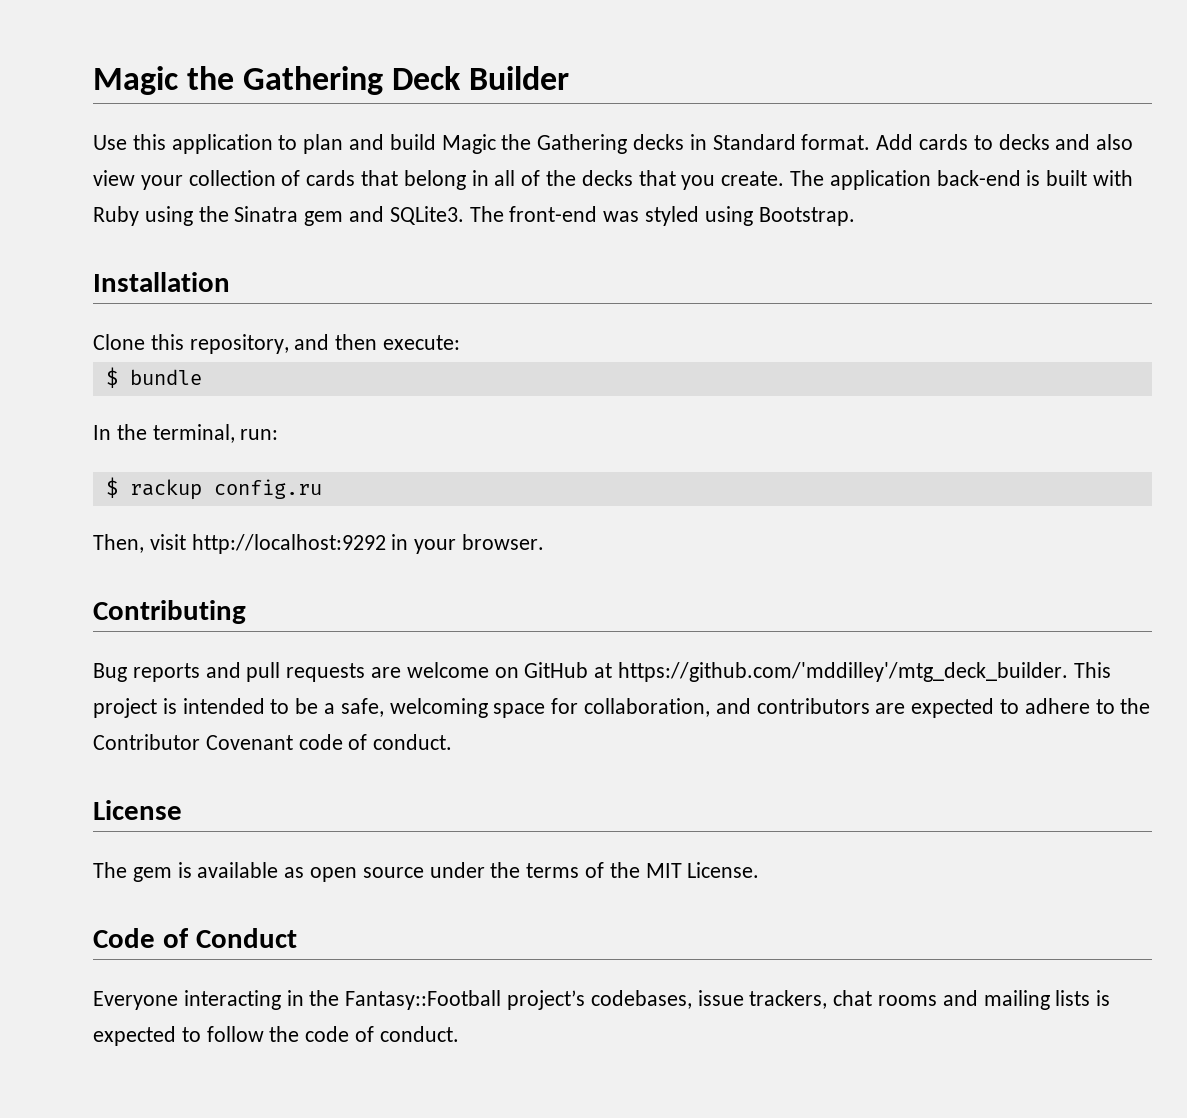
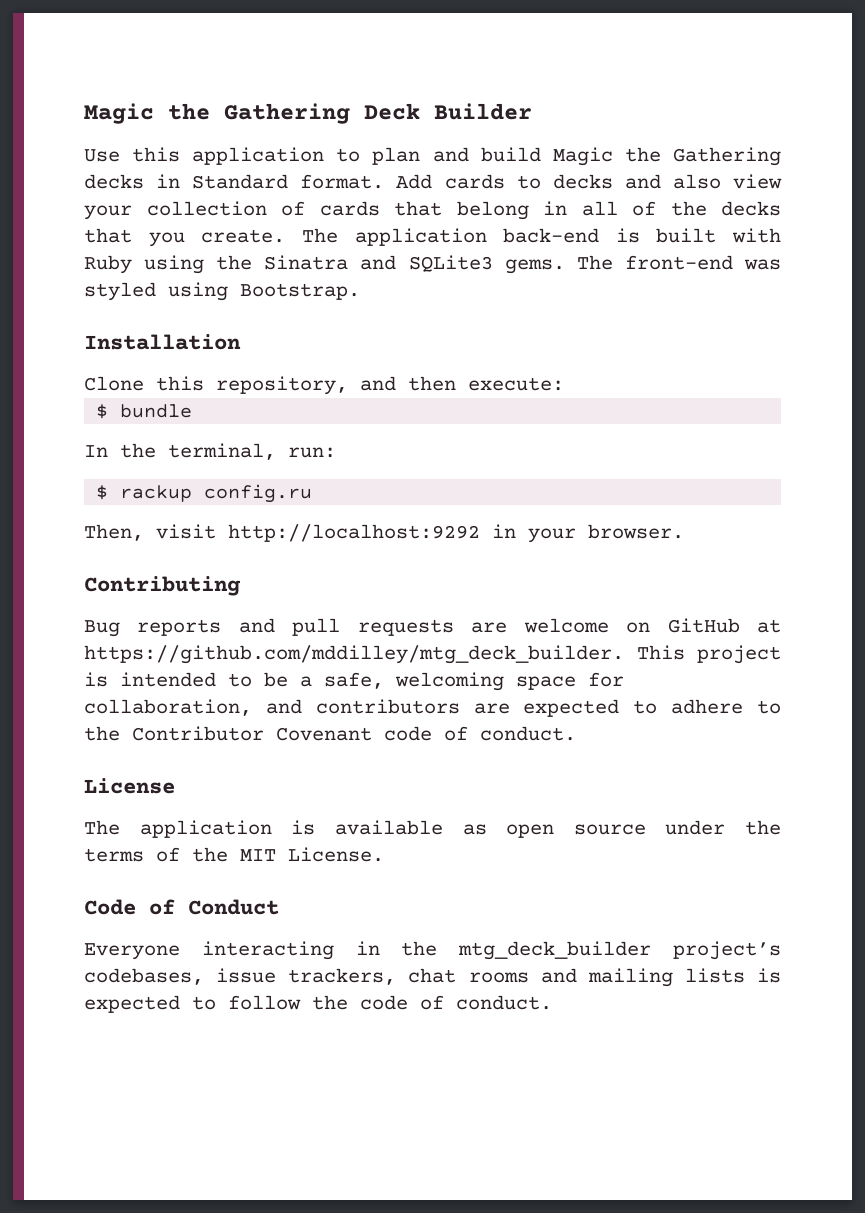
- The application back-end is built with Ruby using the Sinatra gem and SQLite3.
+ The application back-end is built with Ruby using the Sinatra and SQLite3 gems.
- Bug reports and pull requests are welcome on GitHub at https://github.com/'mddilley'/mtg_deck_builder. This project is intended to be a safe, welcoming space for collaboration, and contributors are expected to adhere to the Contributor Covenant code of conduct.
+ Bug reports and pull requests are welcome on GitHub at https://github.com/mddilley/mtg_deck_builder. This project is intended to be a safe, welcoming space for collaboration, and contributors are expected to adhere to the Contributor Covenant code of conduct.
- The gem is available as open source under the terms of the MIT License.
+ The application is available as open source under the terms of the MIT License.
- Everyone interacting in the Fantasy::Football project’s codebases, issue trackers, chat rooms and mailing lists is expected to follow the code of conduct.
+ Everyone interacting in the mtg_deck_builder project’s codebases, issue trackers, chat rooms and mailing lists is expected to follow the code of conduct.

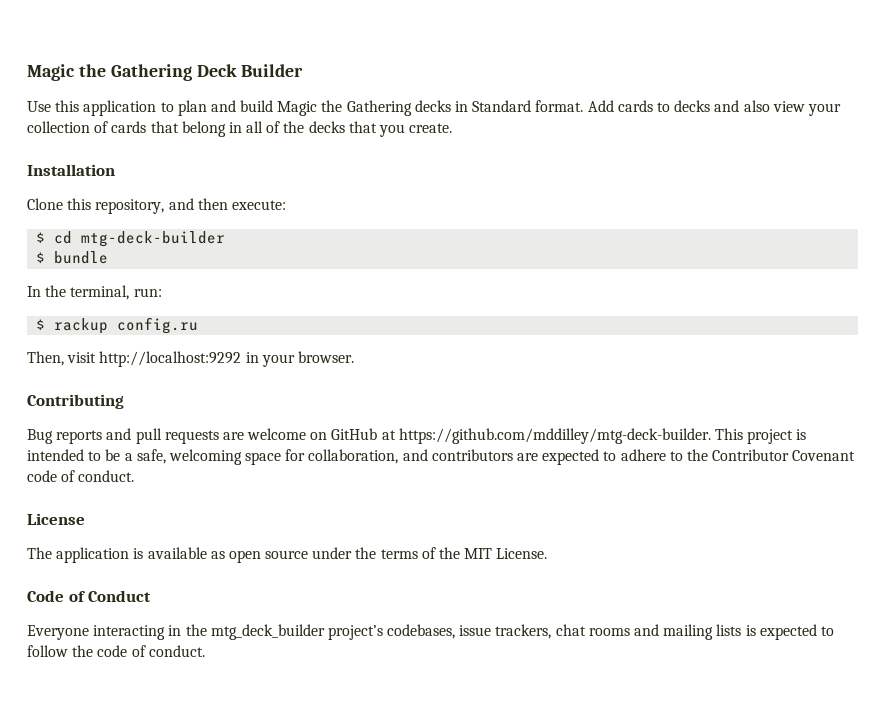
- The application back-end is built with Ruby using the Sinatra and SQLite3 gems. The front-end was styled using Bootstrap.
+ $ cd mtg-deck-builder
- Bug reports and pull requests are welcome on GitHub at https://github.com/mddilley/mtg_deck_builder. This project is intended to be a safe, welcoming space for collaboration, and contributors are expected to adhere to the Contributor Covenant code of conduct.
+ Bug reports and pull requests are welcome on GitHub at https://github.com/mddilley/mtg-deck-builder. This project is intended to be a safe, welcoming space for collaboration, and contributors are expected to adhere to the Contributor Covenant code of conduct.

